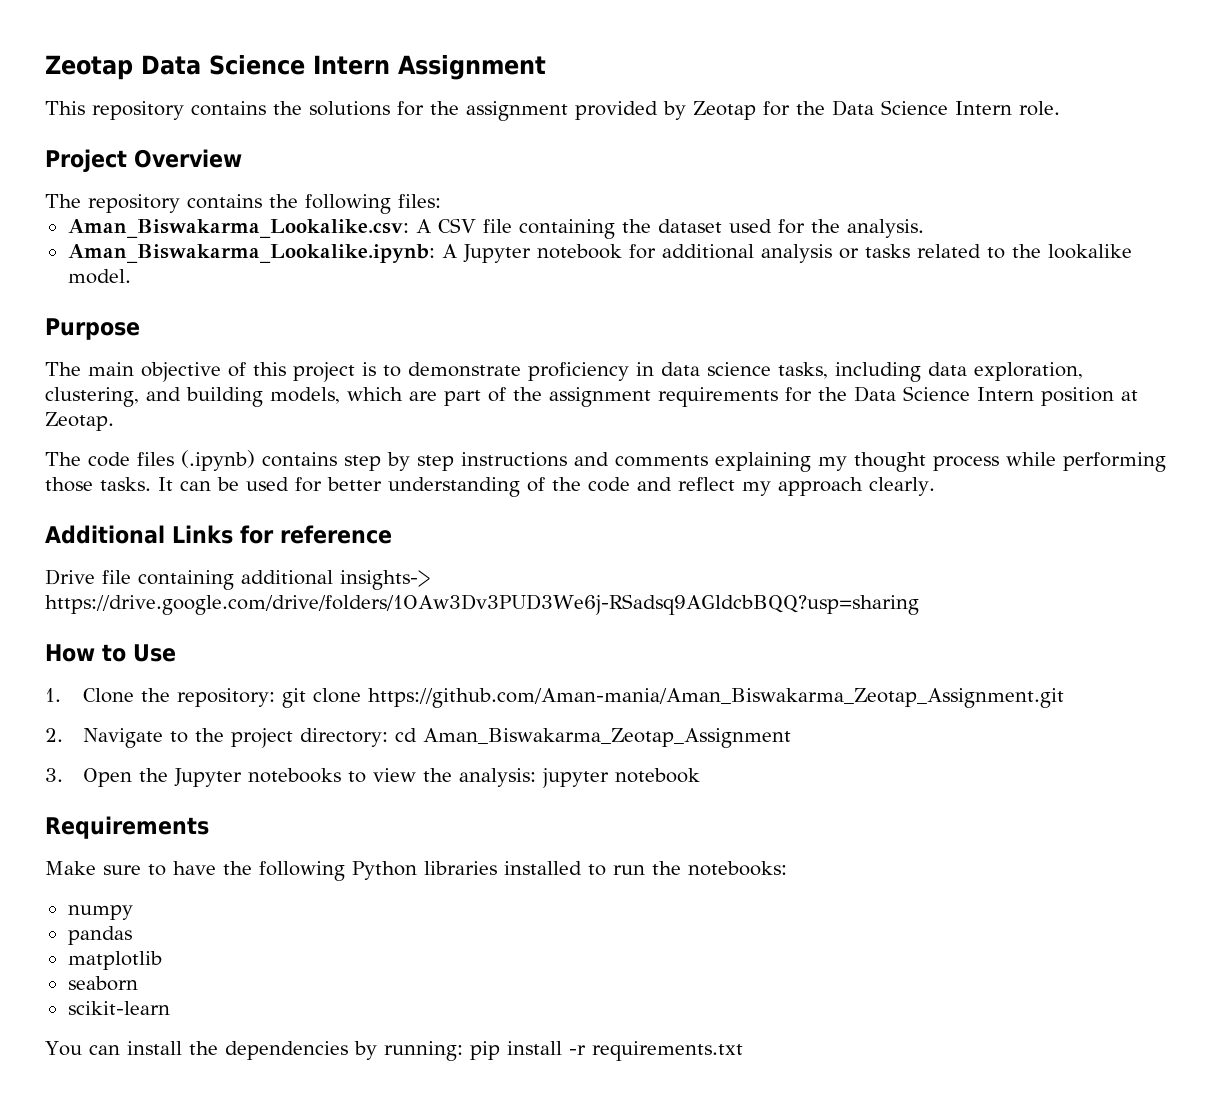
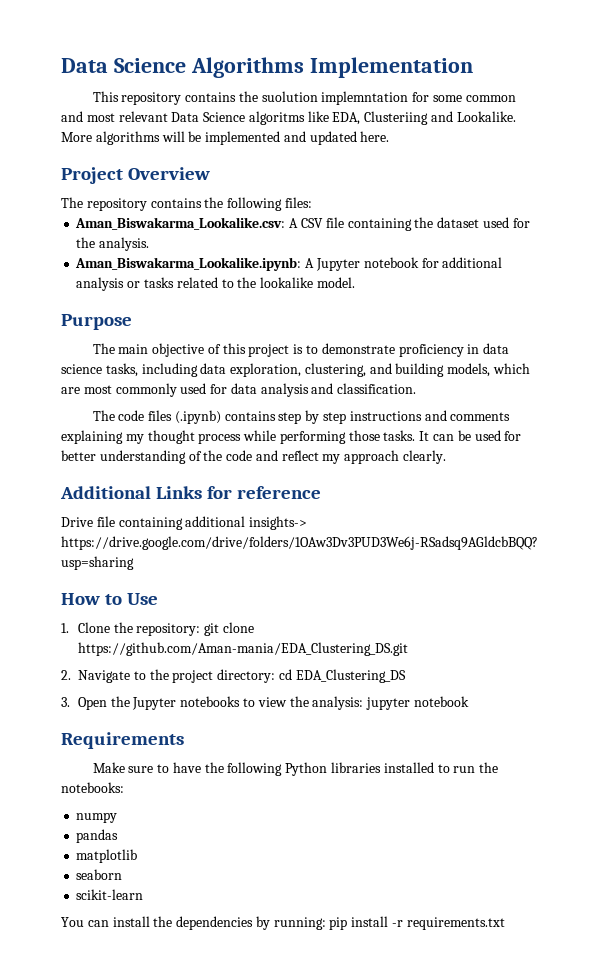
- Zeotap Data Science Intern Assignment
+ Data Science Algorithms Implementation
- This repository contains the solutions for the assignment provided by Zeotap for the Data Science Intern role.
+ This repository contains the suolution implemntation for some common and most relevant Data Science algoritms like EDA, Clusteriing and Lookalike. More algorithms will be implemented and updated here.
- The main objective of this project is to demonstrate proficiency in data science tasks, including data exploration, clustering, and building models, which are part of the assignment requirements for the Data Science Intern position at Zeotap.
+ The main objective of this project is to demonstrate proficiency in data science tasks, including data exploration, clustering, and building models, which are most commonly used for data analysis and classification.
- 1. Clone the repository: git clone https://github.com/Aman-mania/Aman_Biswakarma_Zeotap_Assignment.git
+ 1. Clone the repository: git clone https://github.com/Aman-mania/EDA_Clustering_DS.git
- 2. Navigate to the project directory: cd Aman_Biswakarma_Zeotap_Assignment
+ 2. Navigate to the project directory: cd EDA_Clustering_DS

